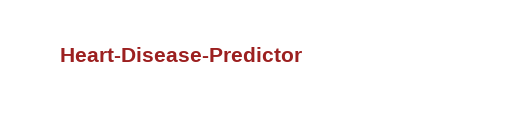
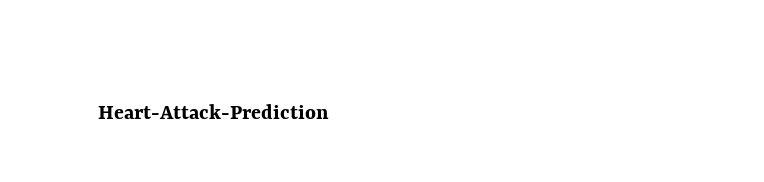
- Heart-Disease-Predictor
+ Heart-Attack-Prediction

